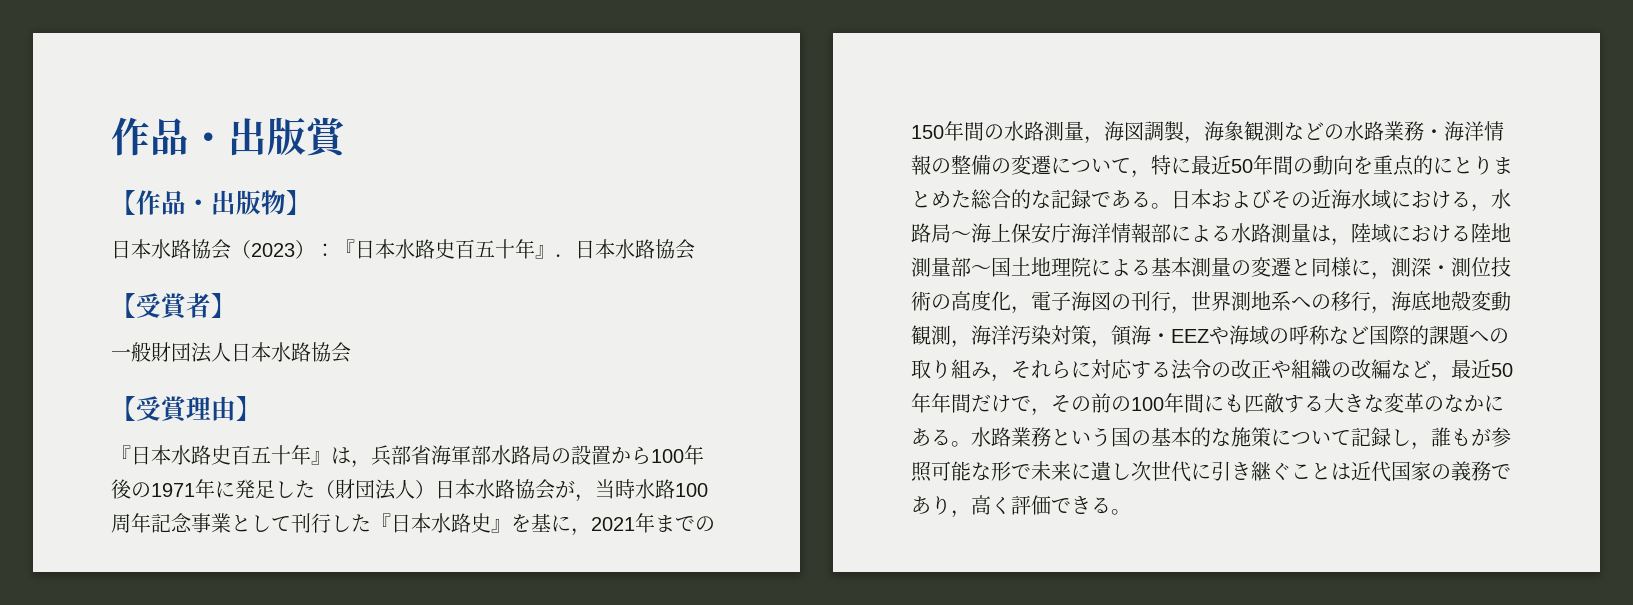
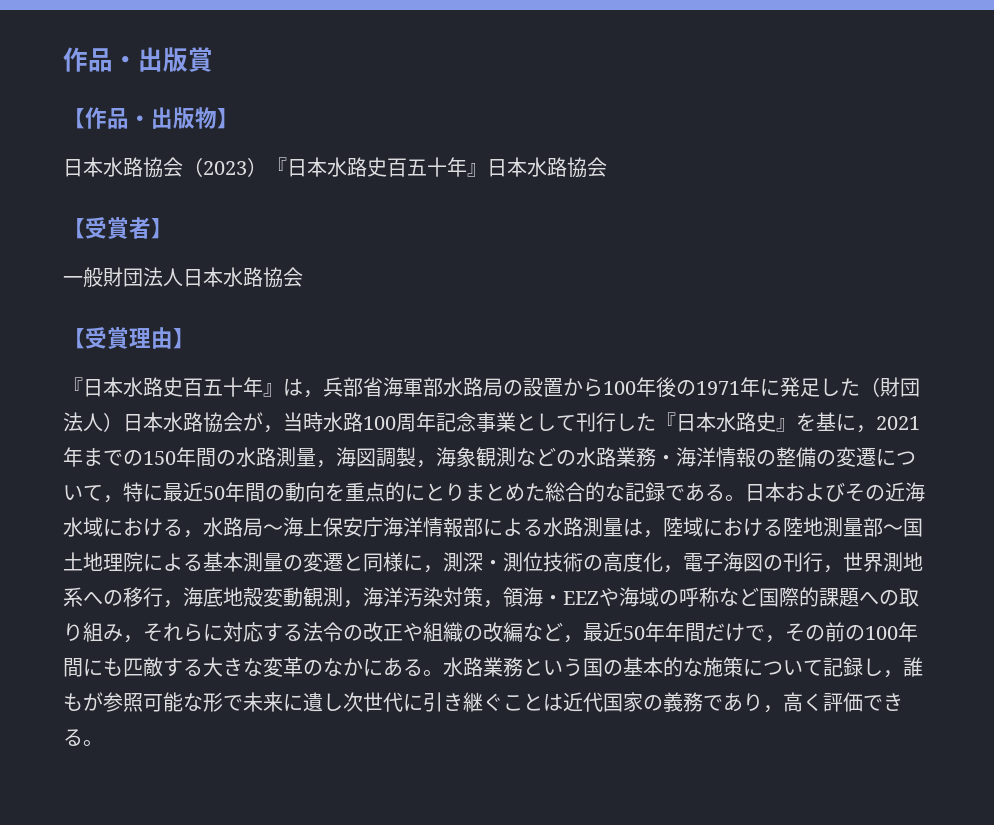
- 日本水路協会（2023）：『日本水路史百五十年』．日本水路協会
+ 日本水路協会（2023）『日本水路史百五十年』日本水路協会

